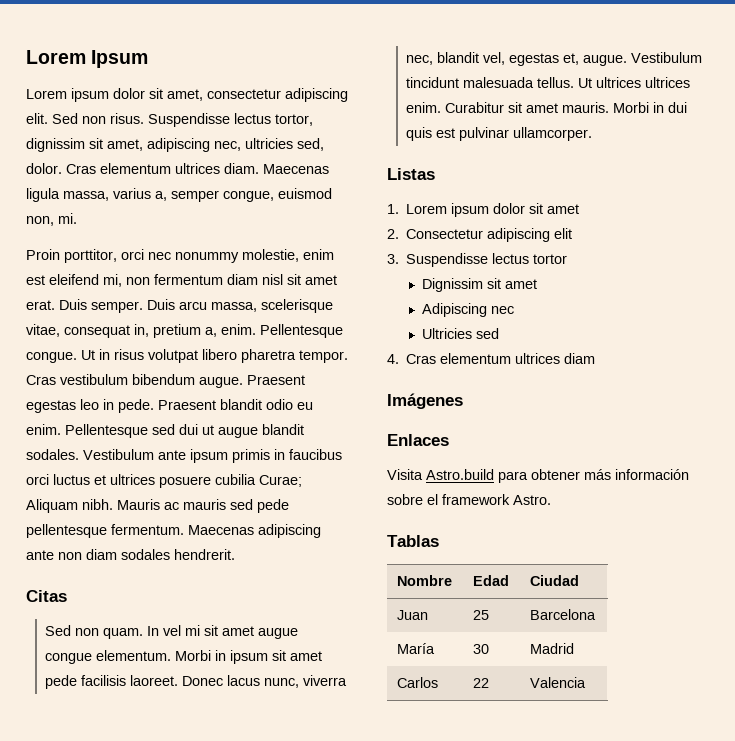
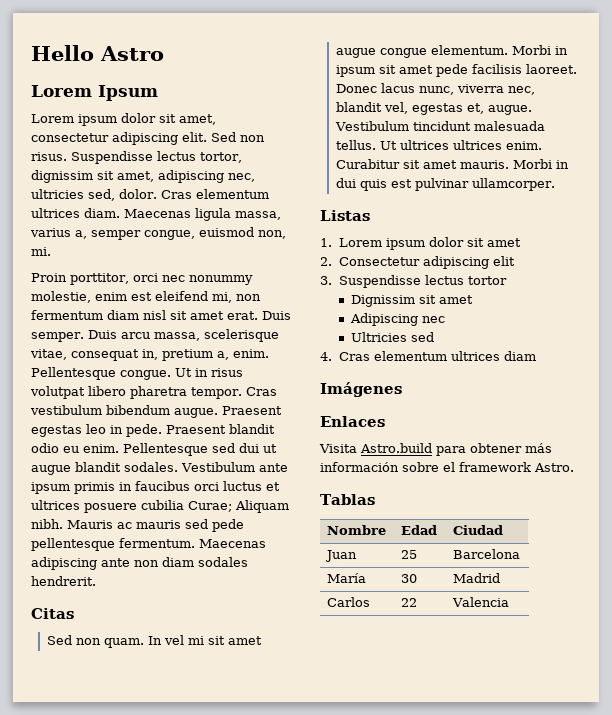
+ Hello Astro

